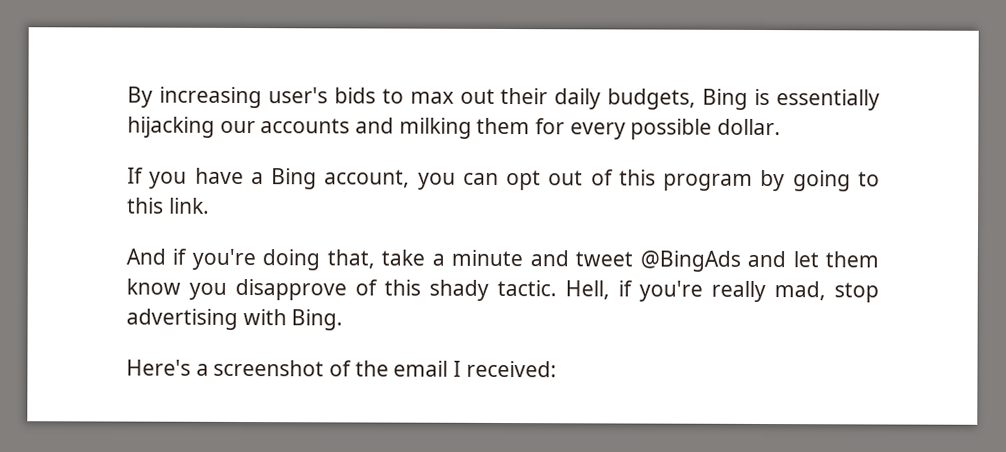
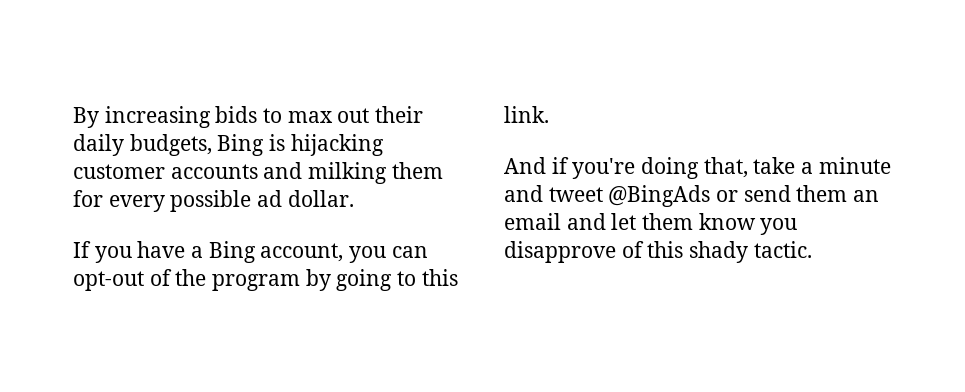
- By increasing user's bids to max out their daily budgets, Bing is essentially hijacking our accounts and milking them for every possible dollar.
+ By increasing bids to max out their daily budgets, Bing is hijacking customer accounts and milking them for every possible ad dollar.
- If you have a Bing account, you can opt out of this program by going to this link.
+ If you have a Bing account, you can opt-out of the program by going to this link.
- And if you're doing that, take a minute and tweet @BingAds and let them know you disapprove of this shady tactic. Hell, if you're really mad, stop advertising with Bing.
- Here's a screenshot of the email I received:
+ And if you're doing that, take a minute and tweet @BingAds or send them an email and let them know you disapprove of this shady tactic.

